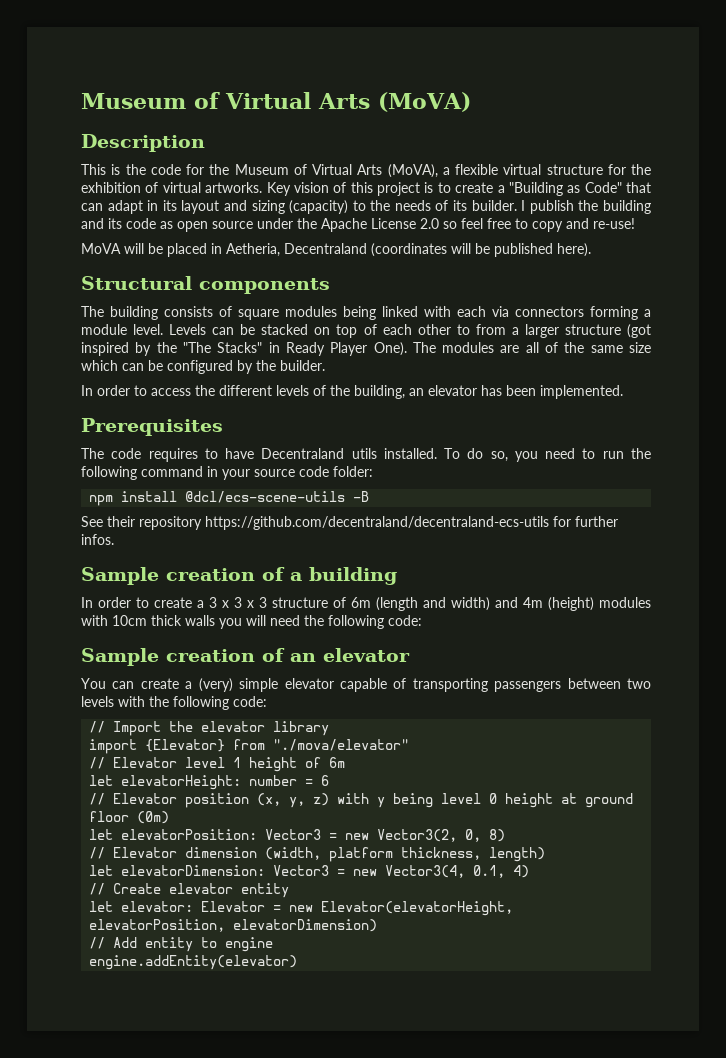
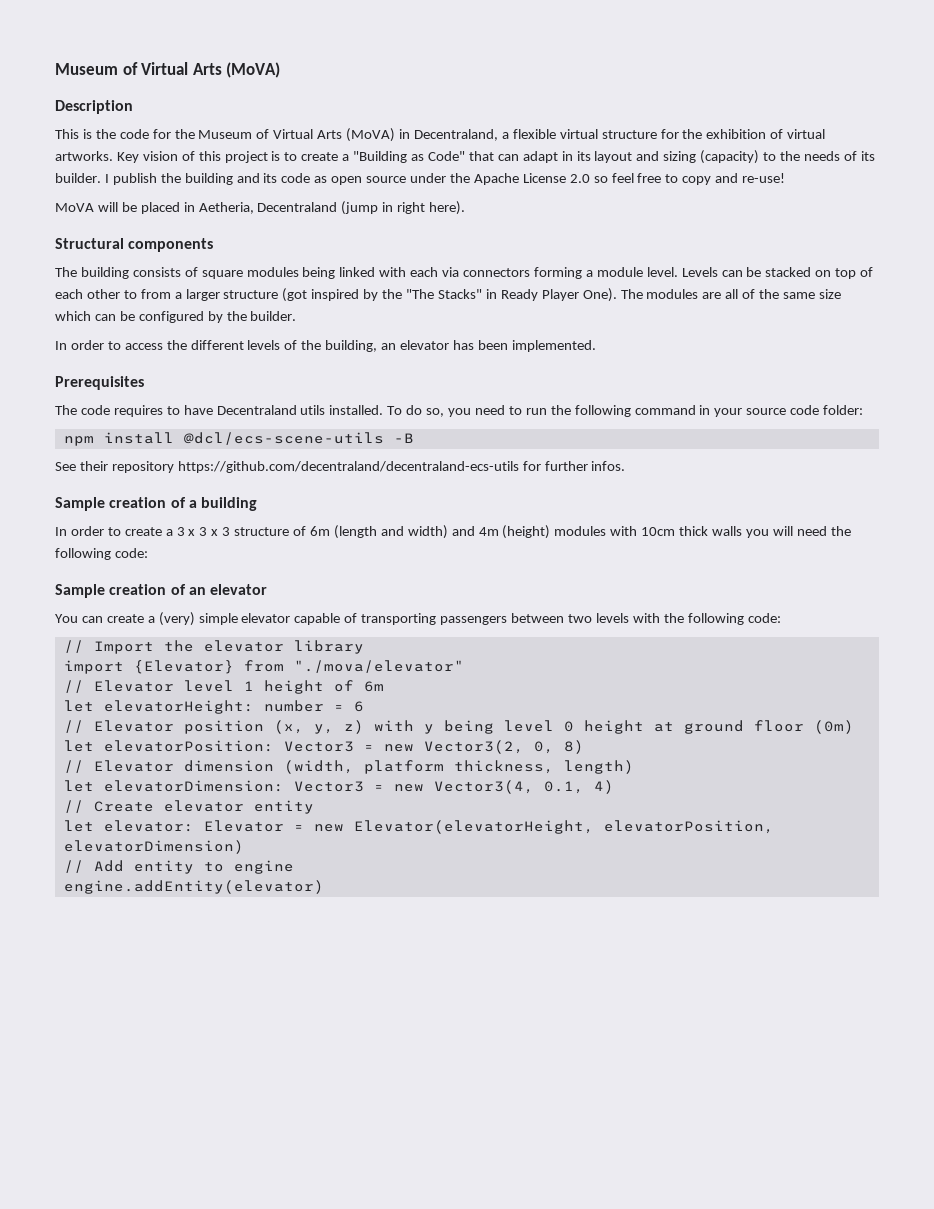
- This is the code for the Museum of Virtual Arts (MoVA), a flexible virtual structure for the exhibition of virtual artworks.
+ This is the code for the Museum of Virtual Arts (MoVA) in Decentraland, a flexible virtual structure for the exhibition of virtual artworks.
- MoVA will be placed in Aetheria, Decentraland (coordinates will be published here).
+ MoVA will be placed in Aetheria, Decentraland (jump in right here).

